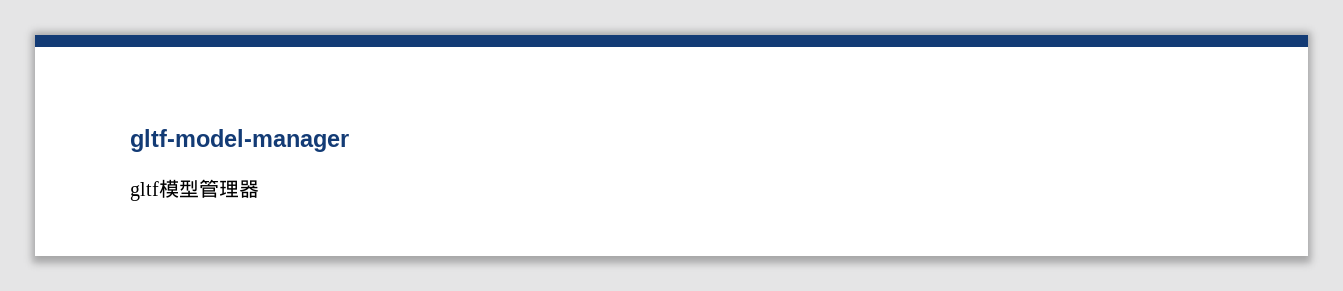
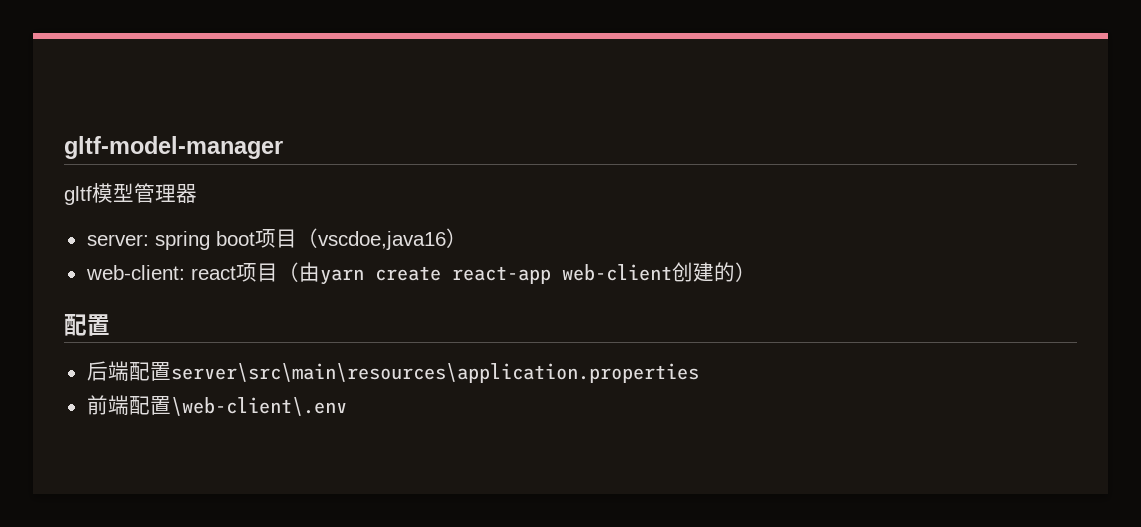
+ server: spring boot项目（vscdoe,java16）
+ web-client: react项目（由yarn create react-app web-client创建的）
+ 配置
+ 后端配置server\src\main\resources\application.properties
+ 前端配置\web-client\.env

